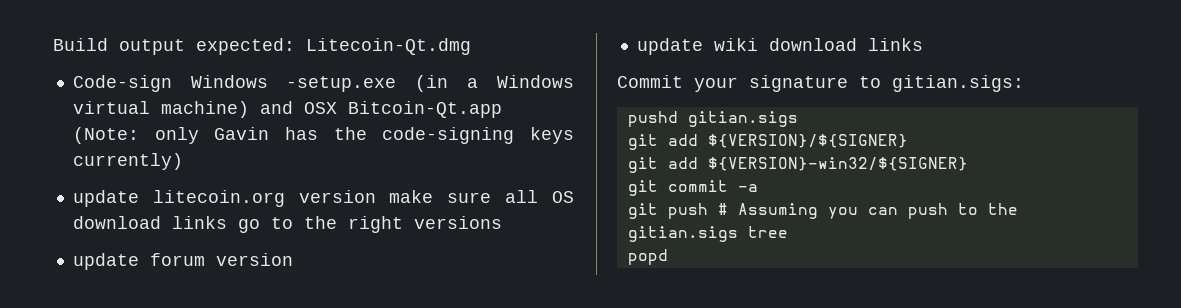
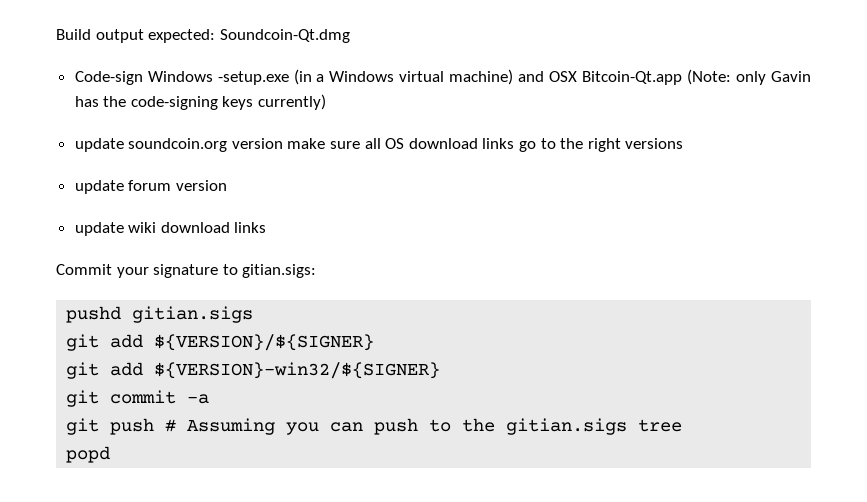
- Build output expected: Litecoin-Qt.dmg
+ Build output expected: Soundcoin-Qt.dmg
- update litecoin.org version make sure all OS download links go to the right versions
+ update soundcoin.org version make sure all OS download links go to the right versions

